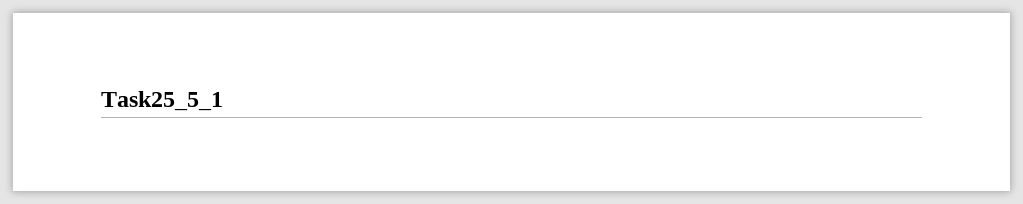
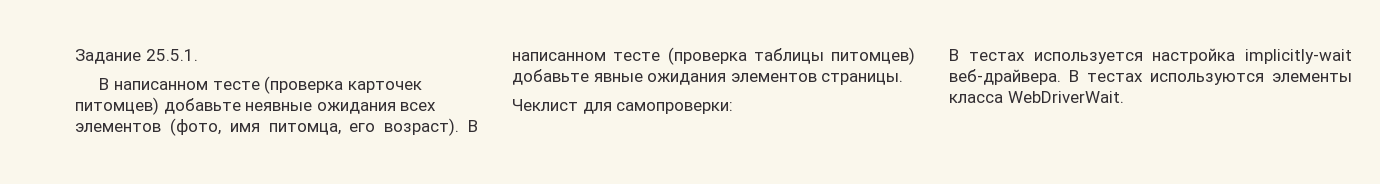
- Task25_5_1
+ Задание 25.5.1.
+ В написанном тесте (проверка карточек питомцев) добавьте неявные ожидания всех элементов (фото, имя питомца, его возраст). В написанном тесте (проверка таблицы питомцев) добавьте явные ожидания элементов страницы.
+ Чеклист для самопроверки:
+ В тестах используется настройка implicitly-wait веб-драйвера. В тестах используются элементы класса WebDriverWait.

